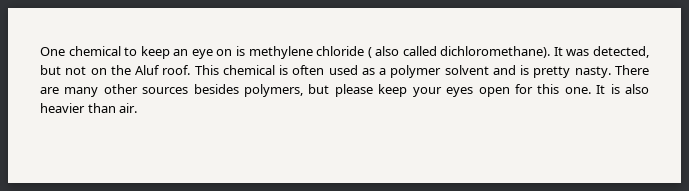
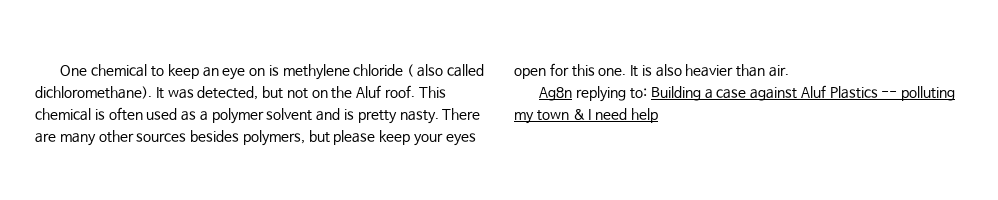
+ Ag8n replying to: Building a case against Aluf Plastics -- polluting my town & I need help

